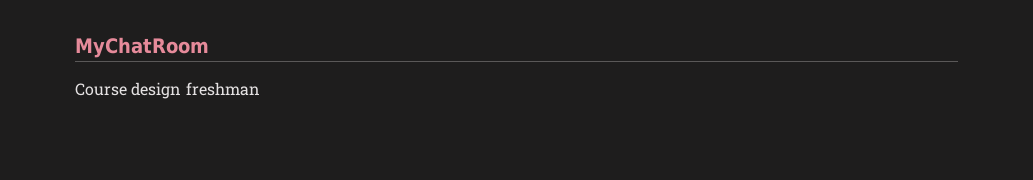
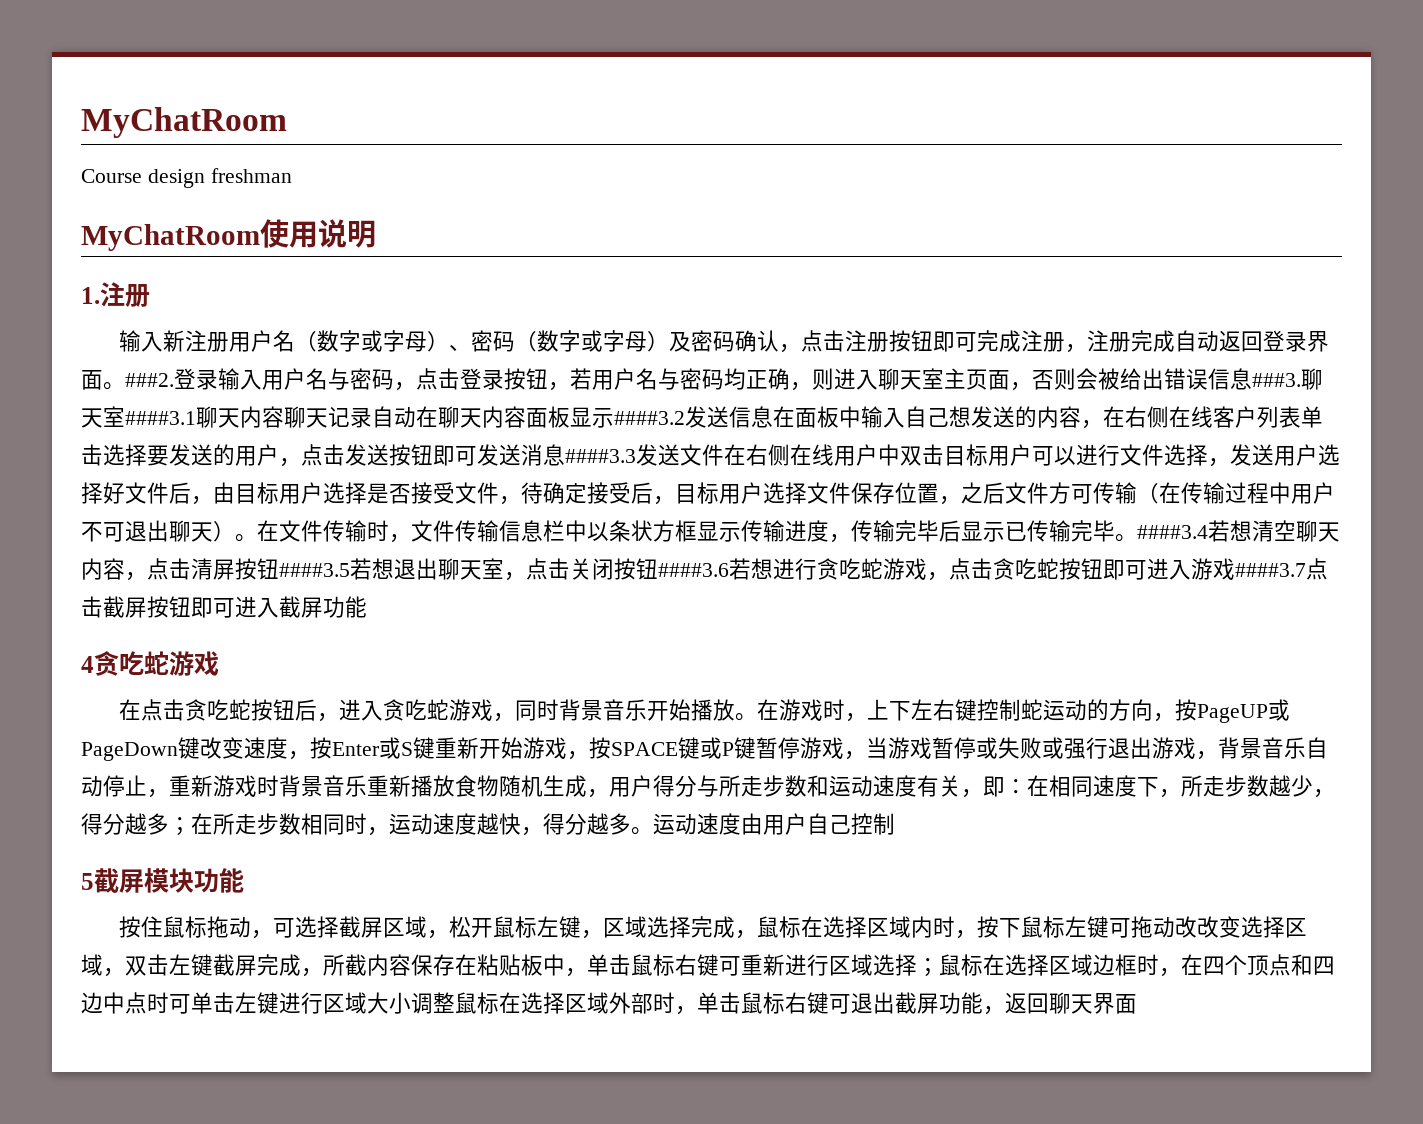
+ MyChatRoom使用说明
+ 1.注册
+ 输入新注册用户名（数字或字母）、密码（数字或字母）及密码确认，点击注册按钮即可完成注册，注册完成自动返回登录界面。###2.登录输入用户名与密码，点击登录按钮，若用户名与密码均正确，则进入聊天室主页面，否则会被给出错误信息###3.聊天室####3.1聊天内容聊天记录自动在聊天内容面板显示####3.2发送信息在面板中输入自己想发送的内容，在右侧在线客户列表单击选择要发送的用户，点击发送按钮即可发送消息####3.3发送文件在右侧在线用户中双击目标用户可以进行文件选择，发送用户选择好文件后，由目标用户选择是否接受文件，待确定接受后，目标用户选择文件保存位置，之后文件方可传输（在传输过程中用户不可退出聊天）。在文件传输时，文件传输信息栏中以条状方框显示传输进度，传输完毕后显示已传输完毕。####3.4若想清空聊天内容，点击清屏按钮####3.5若想退出聊天室，点击关闭按钮####3.6若想进行贪吃蛇游戏，点击贪吃蛇按钮即可进入游戏####3.7点击截屏按钮即可进入截屏功能
+ 4贪吃蛇游戏
+ 在点击贪吃蛇按钮后，进入贪吃蛇游戏，同时背景音乐开始播放。在游戏时，上下左右键控制蛇运动的方向，按PageUP或PageDown键改变速度，按Enter或S键重新开始游戏，按SPACE键或P键暂停游戏，当游戏暂停或失败或强行退出游戏，背景音乐自动停止，重新游戏时背景音乐重新播放食物随机生成，用户得分与所走步数和运动速度有关，即：在相同速度下，所走步数越少，得分越多；在所走步数相同时，运动速度越快，得分越多。运动速度由用户自己控制
+ 5截屏模块功能
+ 按住鼠标拖动，可选择截屏区域，松开鼠标左键，区域选择完成，鼠标在选择区域内时，按下鼠标左键可拖动改改变选择区域，双击左键截屏完成，所截内容保存在粘贴板中，单击鼠标右键可重新进行区域选择；鼠标在选择区域边框时，在四个顶点和四边中点时可单击左键进行区域大小调整鼠标在选择区域外部时，单击鼠标右键可退出截屏功能，返回聊天界面

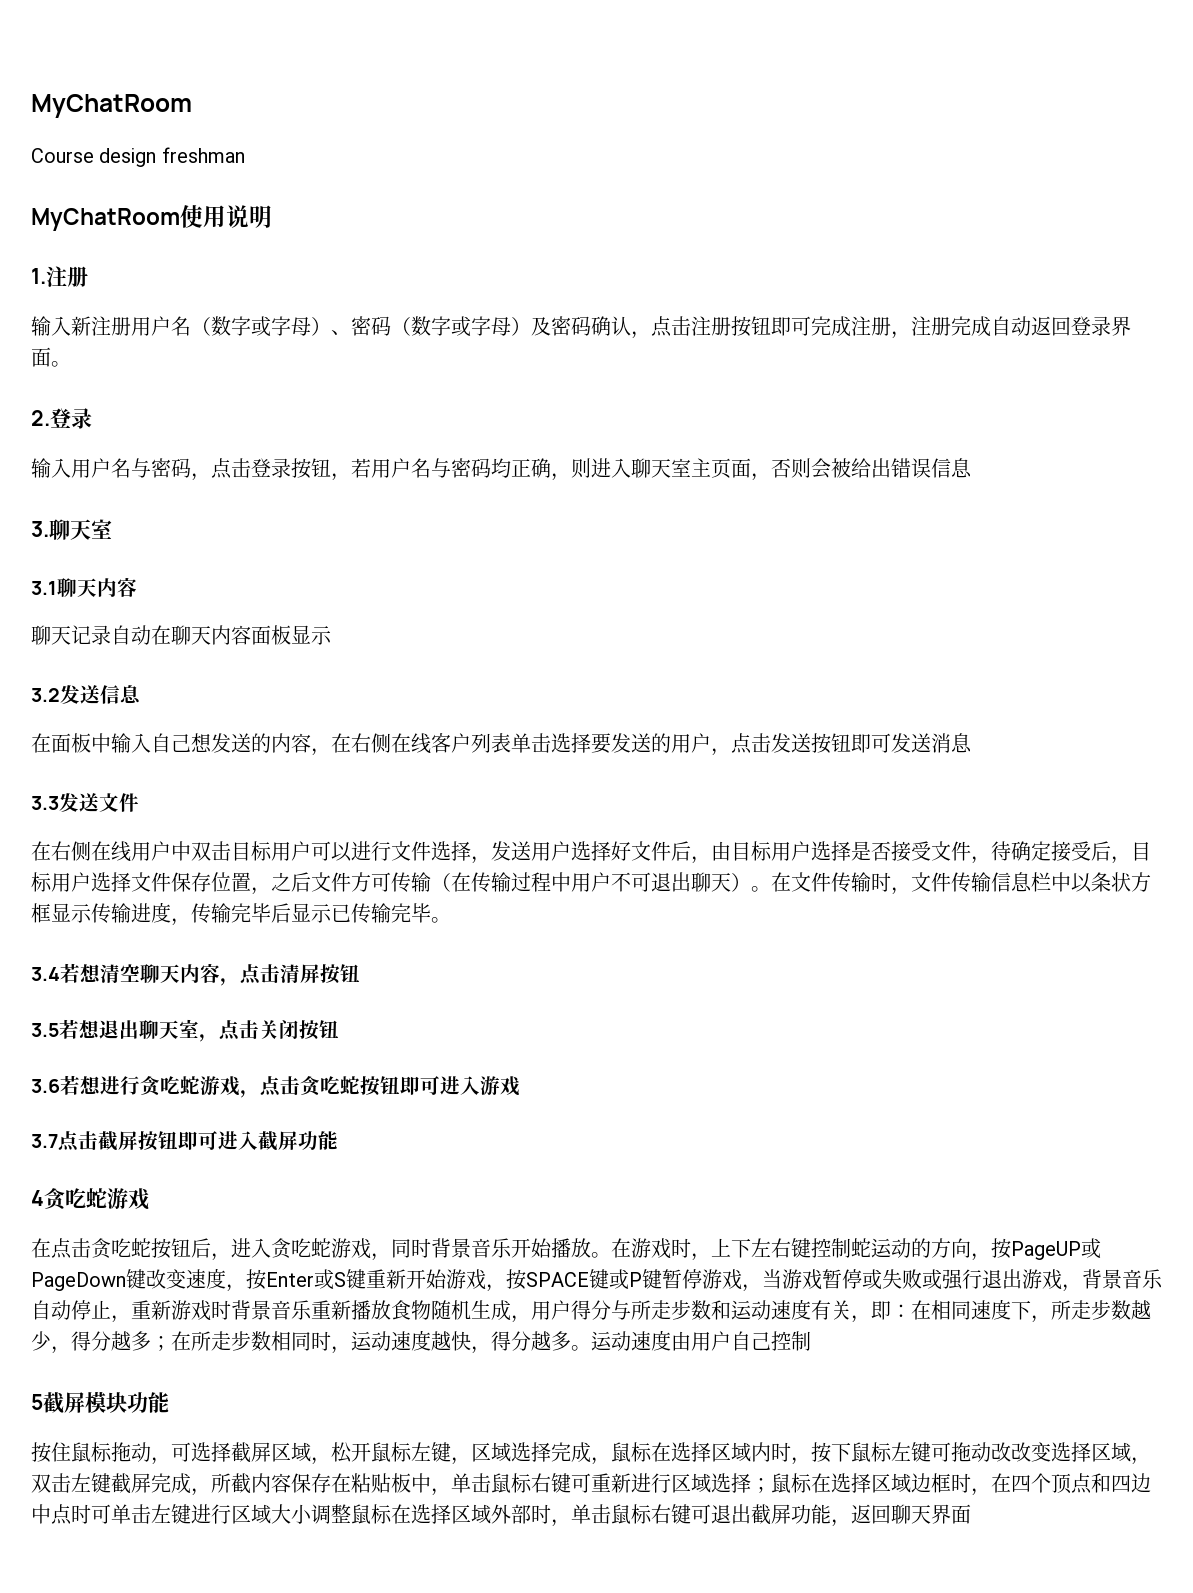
- 输入新注册用户名（数字或字母）、密码（数字或字母）及密码确认，点击注册按钮即可完成注册，注册完成自动返回登录界面。###2.登录输入用户名与密码，点击登录按钮，若用户名与密码均正确，则进入聊天室主页面，否则会被给出错误信息###3.聊天室####3.1聊天内容聊天记录自动在聊天内容面板显示####3.2发送信息在面板中输入自己想发送的内容，在右侧在线客户列表单击选择要发送的用户，点击发送按钮即可发送消息####3.3发送文件在右侧在线用户中双击目标用户可以进行文件选择，发送用户选择好文件后，由目标用户选择是否接受文件，待确定接受后，目标用户选择文件保存位置，之后文件方可传输（在传输过程中用户不可退出聊天）。
+ 输入新注册用户名（数字或字母）、密码（数字或字母）及密码确认，点击注册按钮即可完成注册，注册完成自动返回登录界面。
+ 2.登录
+ 输入用户名与密码，点击登录按钮，若用户名与密码均正确，则进入聊天室主页面，否则会被给出错误信息
+ 3.聊天室
+ 3.1聊天内容
+ 聊天记录自动在聊天内容面板显示
+ 3.2发送信息
+ 在面板中输入自己想发送的内容，在右侧在线客户列表单击选择要发送的用户，点击发送按钮即可发送消息
+ 3.3发送文件
+ 在右侧在线用户中双击目标用户可以进行文件选择，发送用户选择好文件后，由目标用户选择是否接受文件，待确定接受后，目标用户选择文件保存位置，之后文件方可传输（在传输过程中用户不可退出聊天）。
- 在文件传输时，文件传输信息栏中以条状方框显示传输进度，传输完毕后显示已传输完毕。####3.4若想清空聊天内容，点击清屏按钮####3.5若想退出聊天室，点击关闭按钮####3.6若想进行贪吃蛇游戏，点击贪吃蛇按钮即可进入游戏####3.7点击截屏按钮即可进入截屏功能
+ 在文件传输时，文件传输信息栏中以条状方框显示传输进度，传输完毕后显示已传输完毕。
+ 3.4若想清空聊天内容，点击清屏按钮
+ 3.5若想退出聊天室，点击关闭按钮
+ 3.6若想进行贪吃蛇游戏，点击贪吃蛇按钮即可进入游戏
+ 3.7点击截屏按钮即可进入截屏功能

